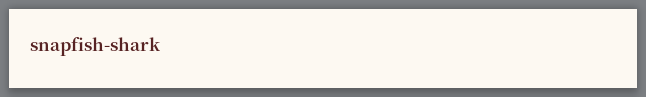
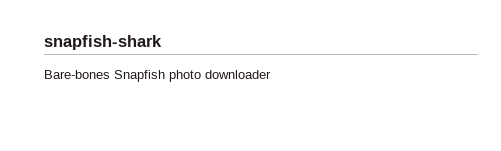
+ Bare-bones Snapfish photo downloader

